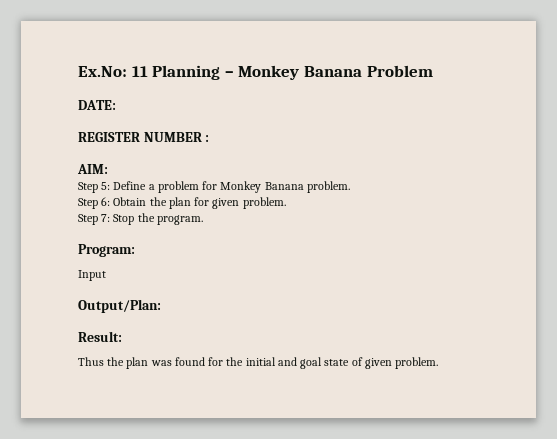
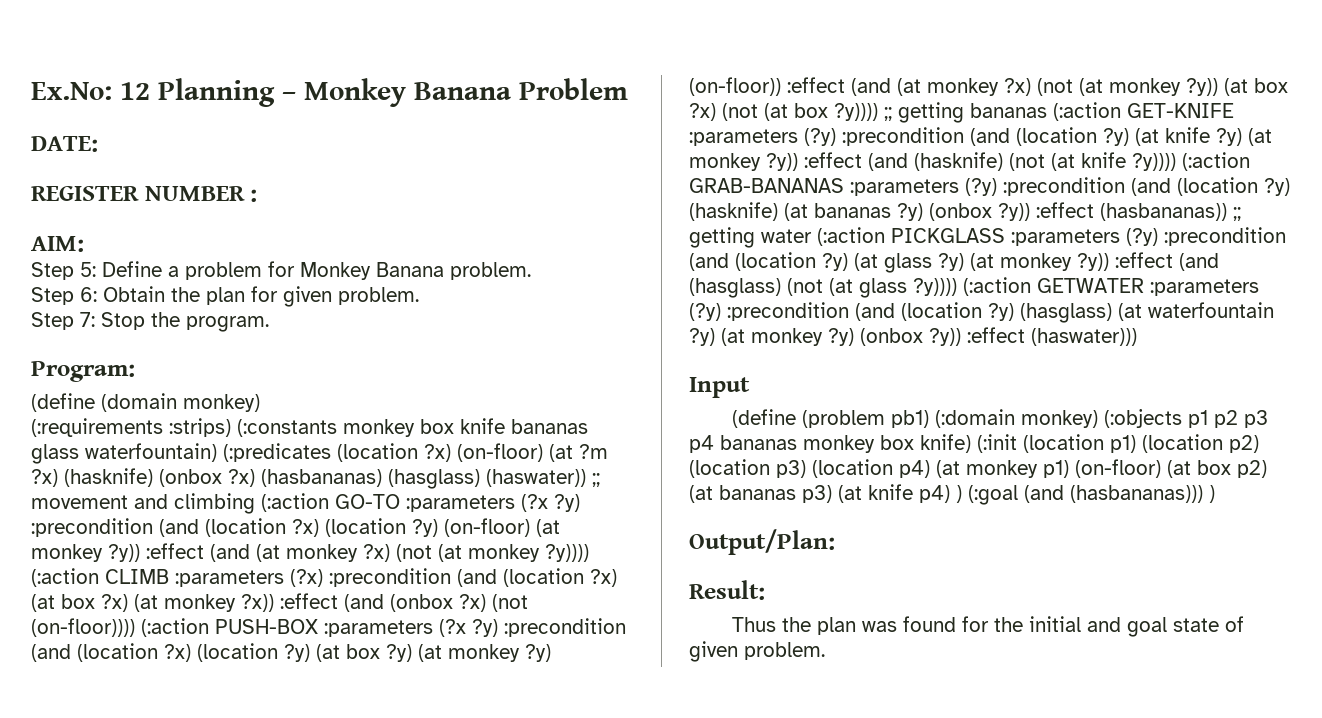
- Ex.No: 11 Planning – Monkey Banana Problem
+ Ex.No: 12 Planning – Monkey Banana Problem
+ (define (domain monkey)
+ (:requirements :strips) (:constants monkey box knife bananas glass waterfountain) (:predicates (location ?x) (on-floor) (at ?m ?x) (hasknife) (onbox ?x) (hasbananas) (hasglass) (haswater)) ;; movement and climbing (:action GO-TO :parameters (?x ?y) :precondition (and (location ?x) (location ?y) (on-floor) (at monkey ?y)) :effect (and (at monkey ?x) (not (at monkey ?y)))) (:action CLIMB :parameters (?x) :precondition (and (location ?x) (at box ?x) (at monkey ?x)) :effect (and (onbox ?x) (not (on-floor)))) (:action PUSH-BOX :parameters (?x ?y) :precondition (and (location ?x) (location ?y) (at box ?y) (at monkey ?y) (on-floor)) :effect (and (at monkey ?x) (not (at monkey ?y)) (at box ?x) (not (at box ?y)))) ;; getting bananas (:action GET-KNIFE :parameters (?y) :precondition (and (location ?y) (at knife ?y) (at monkey ?y)) :effect (and (hasknife) (not (at knife ?y)))) (:action GRAB-BANANAS :parameters (?y) :precondition (and (location ?y) (hasknife) (at bananas ?y) (onbox ?y)) :effect (hasbananas)) ;; getting water (:action PICKGLASS :parameters (?y) :precondition (and (location ?y) (at glass ?y) (at monkey ?y)) :effect (and (hasglass) (not (at glass ?y)))) (:action GETWATER :parameters (?y) :precondition (and (location ?y) (hasglass) (at waterfountain ?y) (at monkey ?y) (onbox ?y)) :effect (haswater)))
  Input
+ (define (problem pb1) (:domain monkey) (:objects p1 p2 p3 p4 bananas monkey box knife) (:init (location p1) (location p2) (location p3) (location p4) (at monkey p1) (on-floor) (at box p2) (at bananas p3) (at knife p4) ) (:goal (and (hasbananas))) )

